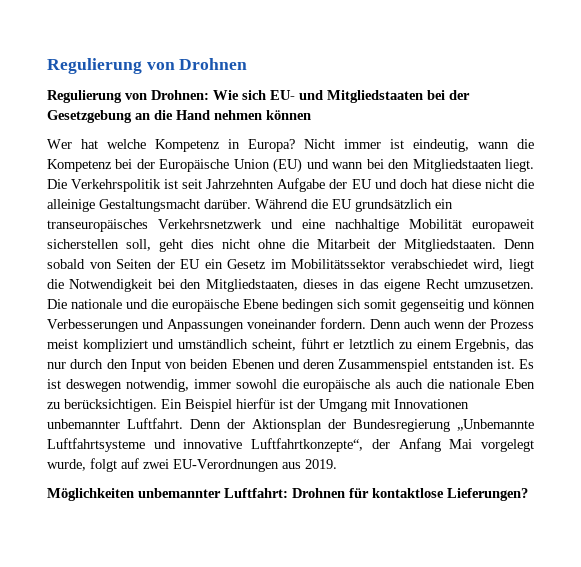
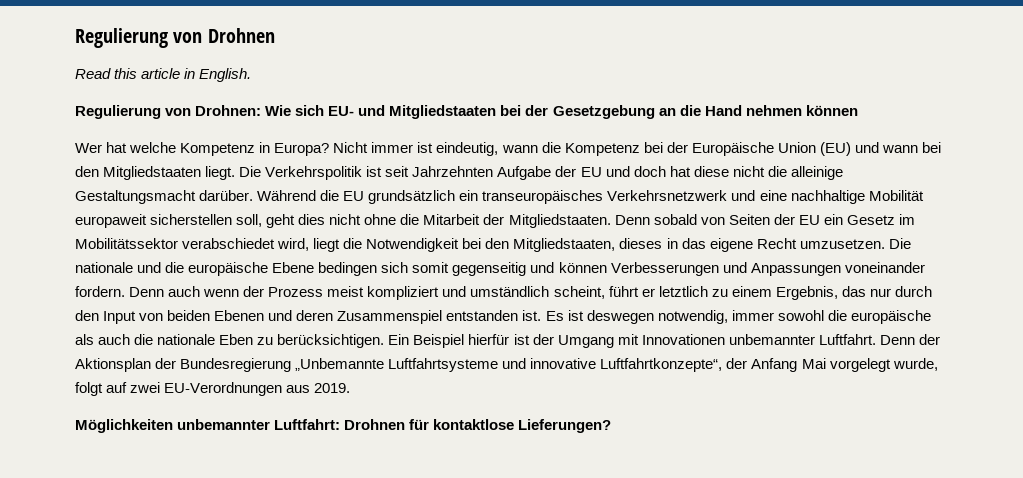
+ Read this article in English.

